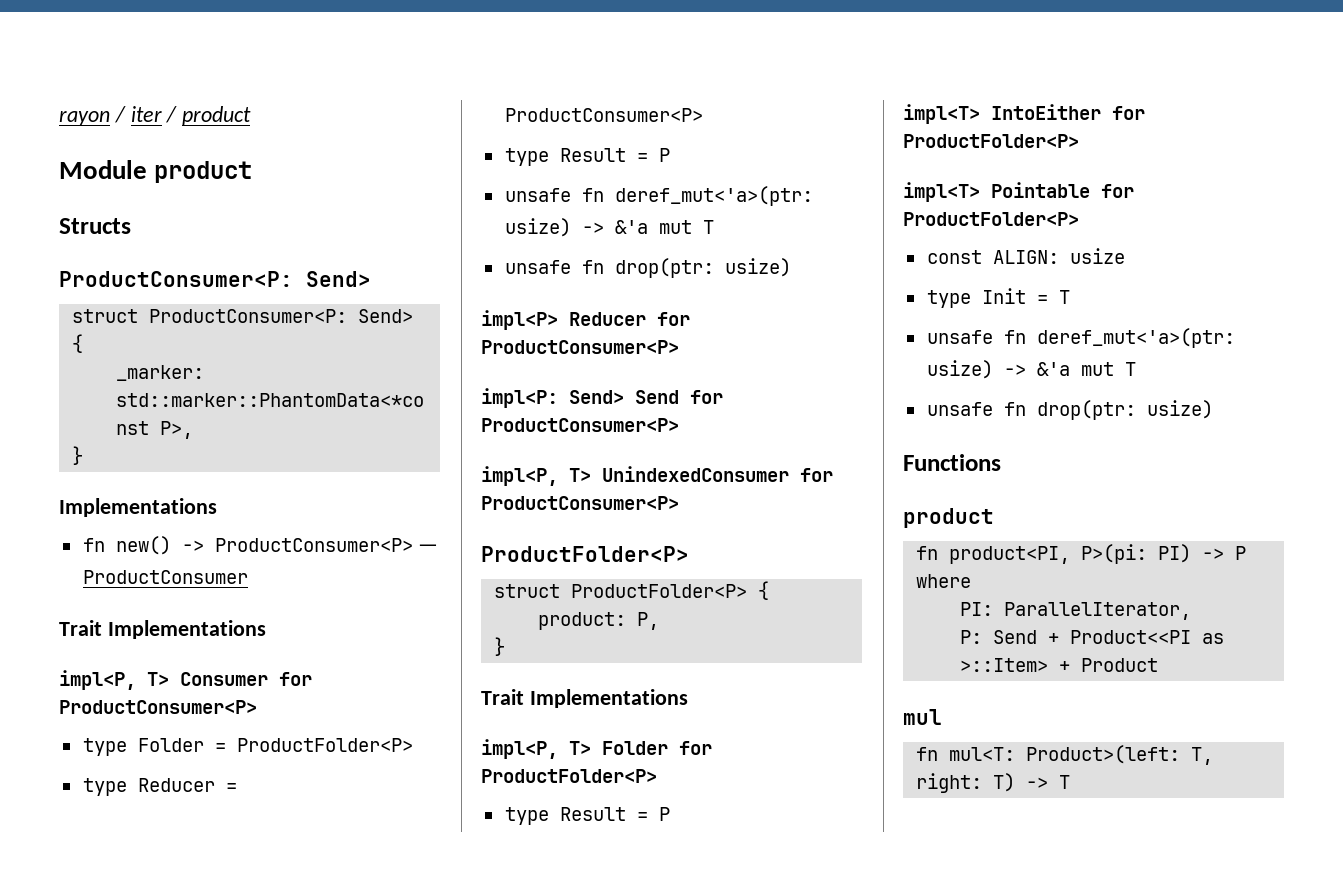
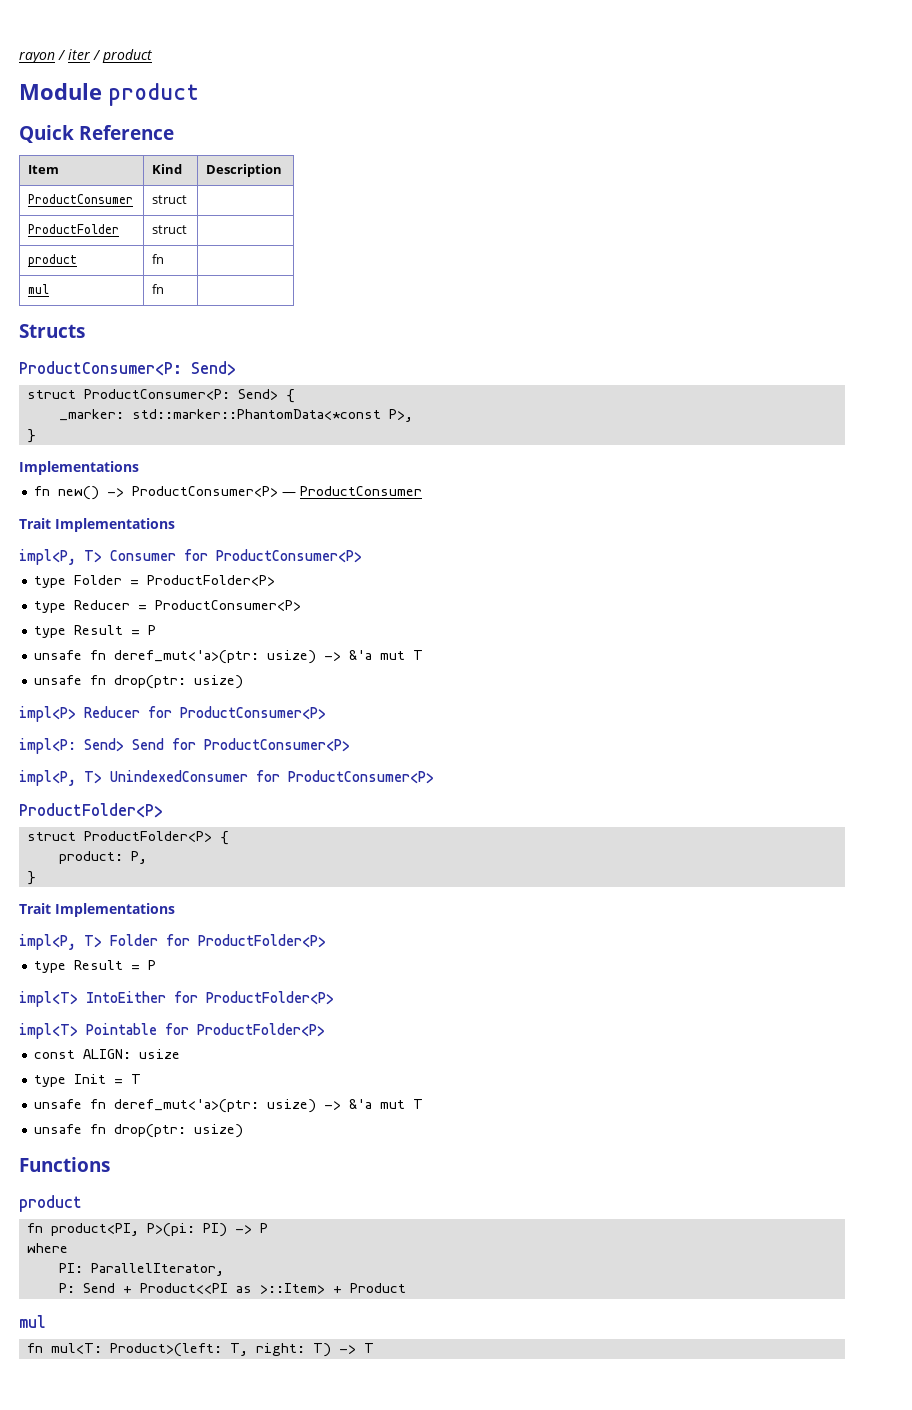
+ Quick Reference
+ Item | Kind | Description
+ ProductConsumer | struct |
+ ProductFolder | struct |
+ product | fn |
+ mul | fn |

